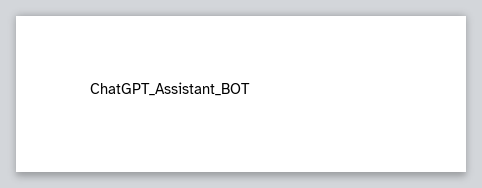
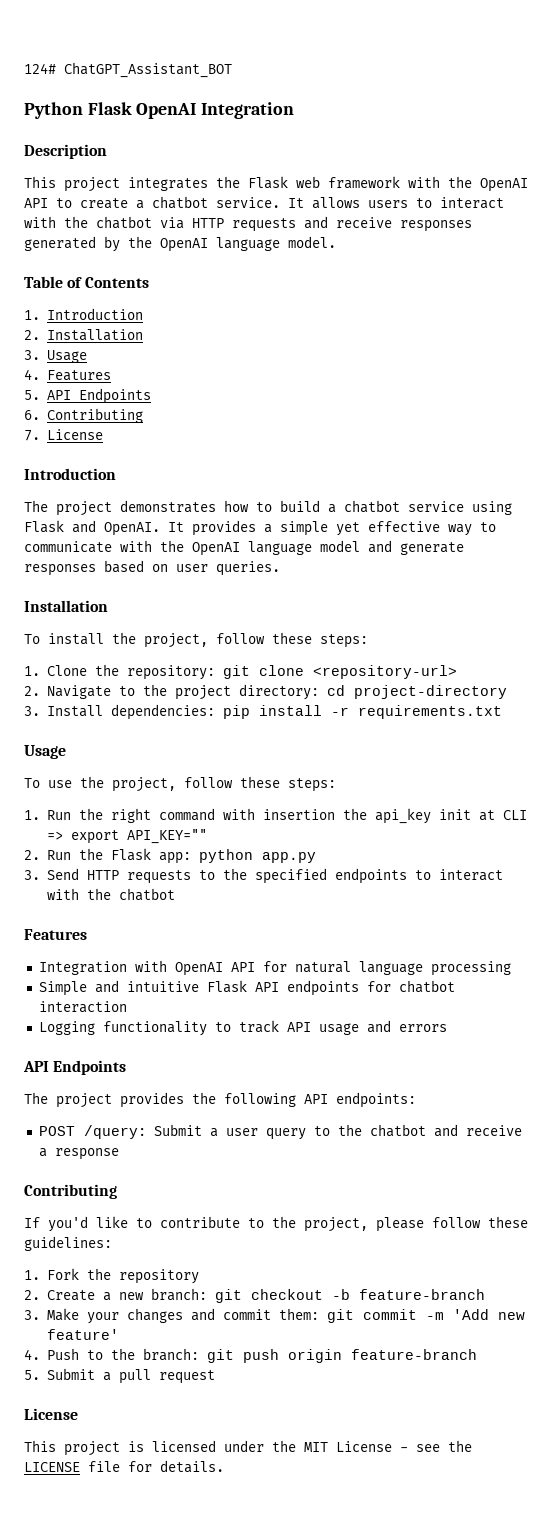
- ChatGPT_Assistant_BOT
+ 124# ChatGPT_Assistant_BOT
+ Python Flask OpenAI Integration
+ Description
+ This project integrates the Flask web framework with the OpenAI API to create a chatbot service. It allows users to interact with the chatbot via HTTP requests and receive responses generated by the OpenAI language model.
+ Table of Contents
+ 1. Introduction
+ 2. Installation
+ 3. Usage
+ 4. Features
+ 5. API Endpoints
+ 6. Contributing
+ 7. License
+ Introduction
+ The project demonstrates how to build a chatbot service using Flask and OpenAI. It provides a simple yet effective way to communicate with the OpenAI language model and generate responses based on user queries.
+ Installation
+ To install the project, follow these steps:
+ 1. Clone the repository: git clone <repository-url>
+ 2. Navigate to the project directory: cd project-directory
+ 3. Install dependencies: pip install -r requirements.txt
+ Usage
+ To use the project, follow these steps:
+ 1. Run the right command with insertion the api_key init at CLI => export API_KEY=""
+ 2. Run the Flask app: python app.py
+ 3. Send HTTP requests to the specified endpoints to interact with the chatbot
+ Features
+ Integration with OpenAI API for natural language processing
+ Simple and intuitive Flask API endpoints for chatbot interaction
+ Logging functionality to track API usage and errors
+ API Endpoints
+ The project provides the following API endpoints:
+ POST /query: Submit a user query to the chatbot and receive a response
+ Contributing
+ If you'd like to contribute to the project, please follow these guidelines:
+ 1. Fork the repository
+ 2. Create a new branch: git checkout -b feature-branch
+ 3. Make your changes and commit them: git commit -m 'Add new feature'
+ 4. Push to the branch: git push origin feature-branch
+ 5. Submit a pull request
+ License
+ This project is licensed under the MIT License - see the LICENSE file for details.

